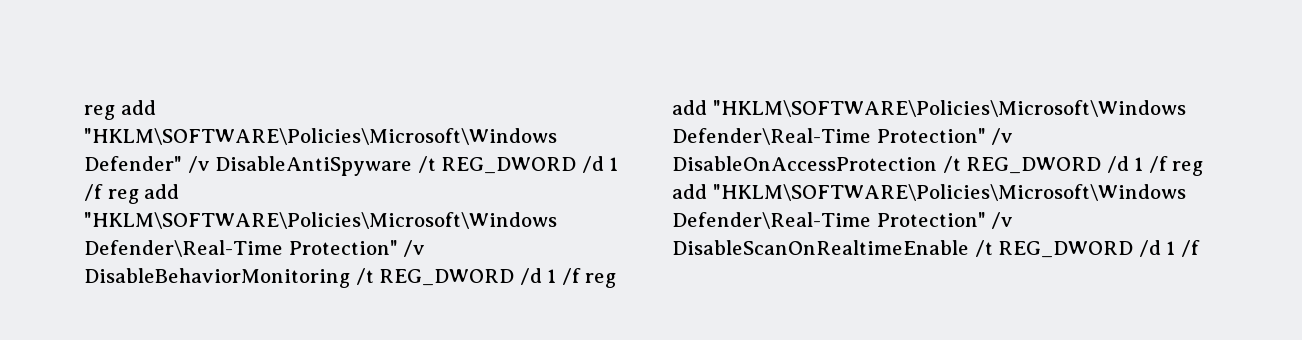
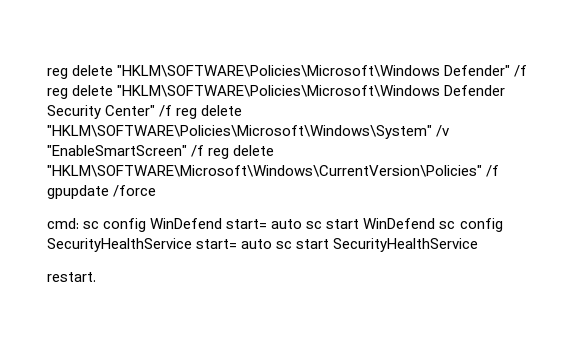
- reg add "HKLM\SOFTWARE\Policies\Microsoft\Windows Defender" /v DisableAntiSpyware /t REG_DWORD /d 1 /f reg add "HKLM\SOFTWARE\Policies\Microsoft\Windows Defender\Real-Time Protection" /v DisableBehaviorMonitoring /t REG_DWORD /d 1 /f reg add "HKLM\SOFTWARE\Policies\Microsoft\Windows Defender\Real-Time Protection" /v DisableOnAccessProtection /t REG_DWORD /d 1 /f reg add "HKLM\SOFTWARE\Policies\Microsoft\Windows Defender\Real-Time Protection" /v DisableScanOnRealtimeEnable /t REG_DWORD /d 1 /f
+ reg delete "HKLM\SOFTWARE\Policies\Microsoft\Windows Defender" /f reg delete "HKLM\SOFTWARE\Policies\Microsoft\Windows Defender Security Center" /f reg delete "HKLM\SOFTWARE\Policies\Microsoft\Windows\System" /v "EnableSmartScreen" /f reg delete "HKLM\SOFTWARE\Microsoft\Windows\CurrentVersion\Policies" /f gpupdate /force
+ cmd: sc config WinDefend start= auto sc start WinDefend sc config SecurityHealthService start= auto sc start SecurityHealthService
+ restart.

